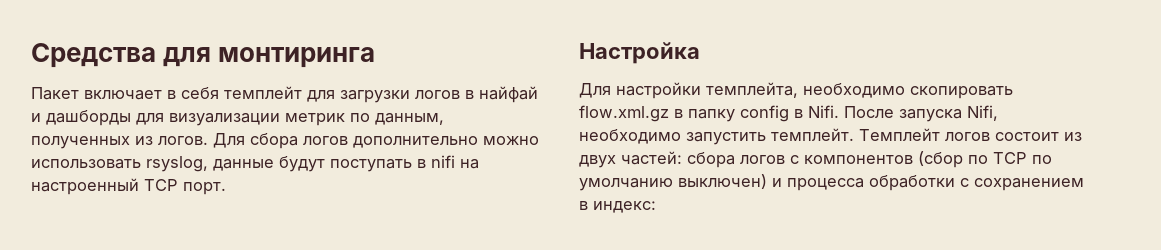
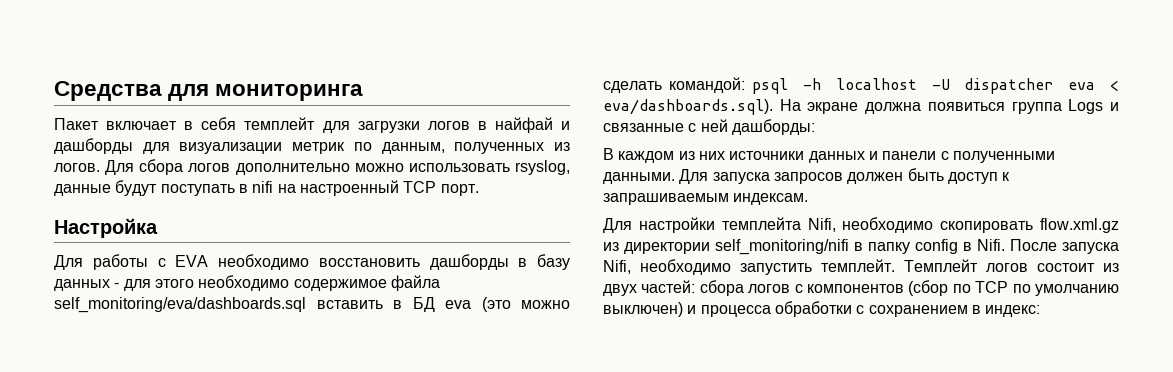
- Средства для монтиринга
+ Средства для мониторинга
+ Для работы с EVA необходимо восстановить дашборды в базу данных - для этого необходимо содержимое файла self_monitoring/eva/dashboards.sql вставить в БД eva (это можно сделать командой: psql -h localhost -U dispatcher eva < eva/dashboards.sql). На экране должна появиться группа Logs и связанные с ней дашборды:
+ В каждом из них источники данных и панели с полученными данными. Для запуска запросов должен быть доступ к запрашиваемым индексам.
- Для настройки темплейта, необходимо скопировать flow.xml.gz в папку config в Nifi.
+ Для настройки темплейта Nifi, необходимо скопировать flow.xml.gz из директории self_monitoring/nifi в папку config в Nifi.

